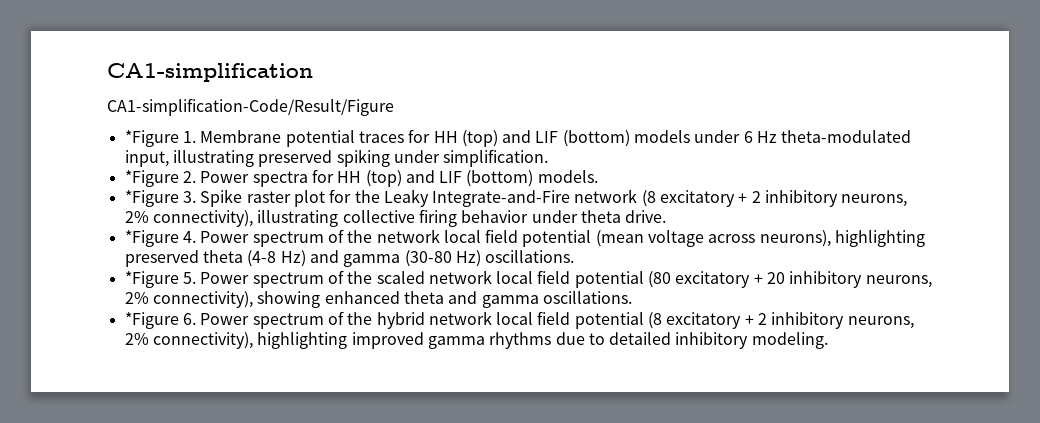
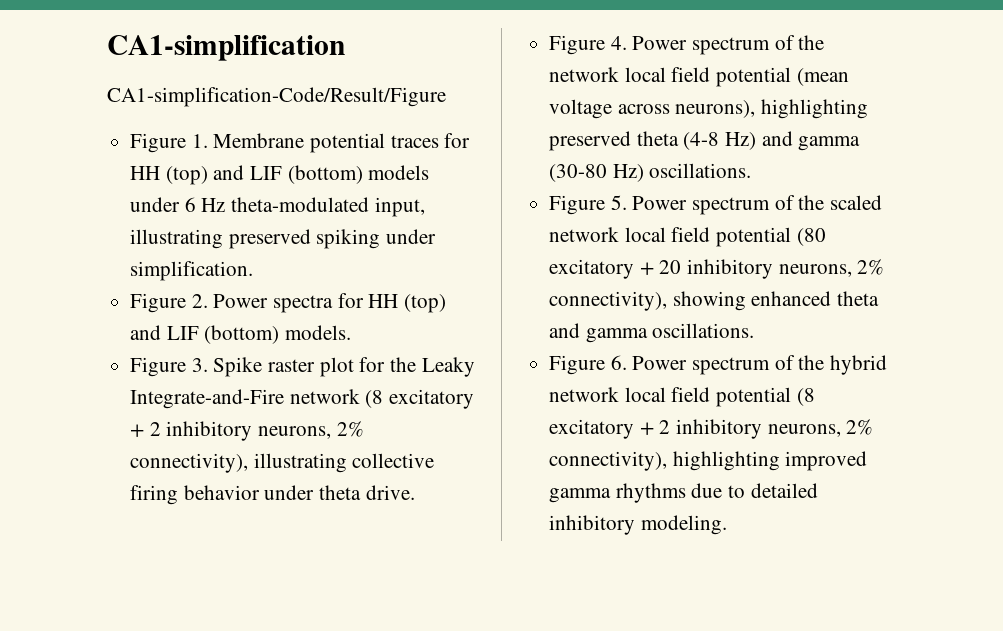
- *Figure 1. Membrane potential traces for HH (top) and LIF (bottom) models under 6 Hz theta-modulated input, illustrating preserved spiking under simplification.
+ Figure 1. Membrane potential traces for HH (top) and LIF (bottom) models under 6 Hz theta-modulated input, illustrating preserved spiking under simplification.
- *Figure 2. Power spectra for HH (top) and LIF (bottom) models.
+ Figure 2. Power spectra for HH (top) and LIF (bottom) models.
- *Figure 3. Spike raster plot for the Leaky Integrate-and-Fire network (8 excitatory + 2 inhibitory neurons, 2% connectivity), illustrating collective firing behavior under theta drive.
+ Figure 3. Spike raster plot for the Leaky Integrate-and-Fire network (8 excitatory + 2 inhibitory neurons, 2% connectivity), illustrating collective firing behavior under theta drive.
- *Figure 4. Power spectrum of the network local field potential (mean voltage across neurons), highlighting preserved theta (4-8 Hz) and gamma (30-80 Hz) oscillations.
+ Figure 4. Power spectrum of the network local field potential (mean voltage across neurons), highlighting preserved theta (4-8 Hz) and gamma (30-80 Hz) oscillations.
- *Figure 5. Power spectrum of the scaled network local field potential (80 excitatory + 20 inhibitory neurons, 2% connectivity), showing enhanced theta and gamma oscillations.
+ Figure 5. Power spectrum of the scaled network local field potential (80 excitatory + 20 inhibitory neurons, 2% connectivity), showing enhanced theta and gamma oscillations.
- *Figure 6. Power spectrum of the hybrid network local field potential (8 excitatory + 2 inhibitory neurons, 2% connectivity), highlighting improved gamma rhythms due to detailed inhibitory modeling.
+ Figure 6. Power spectrum of the hybrid network local field potential (8 excitatory + 2 inhibitory neurons, 2% connectivity), highlighting improved gamma rhythms due to detailed inhibitory modeling.

